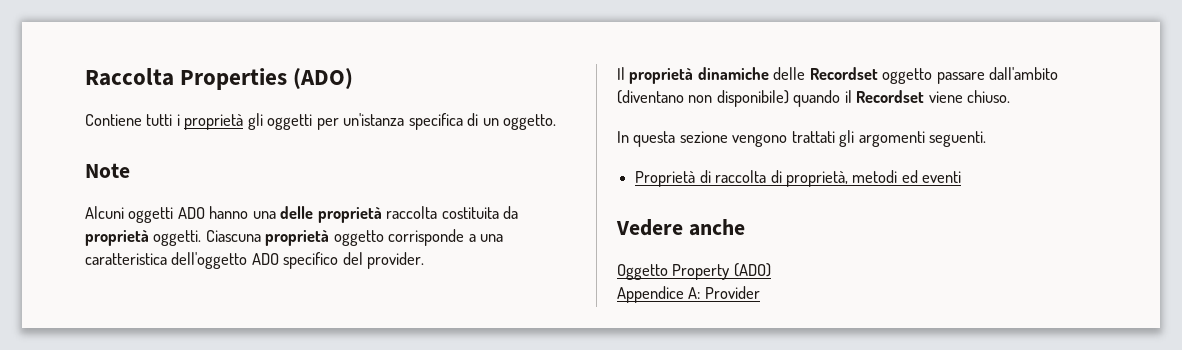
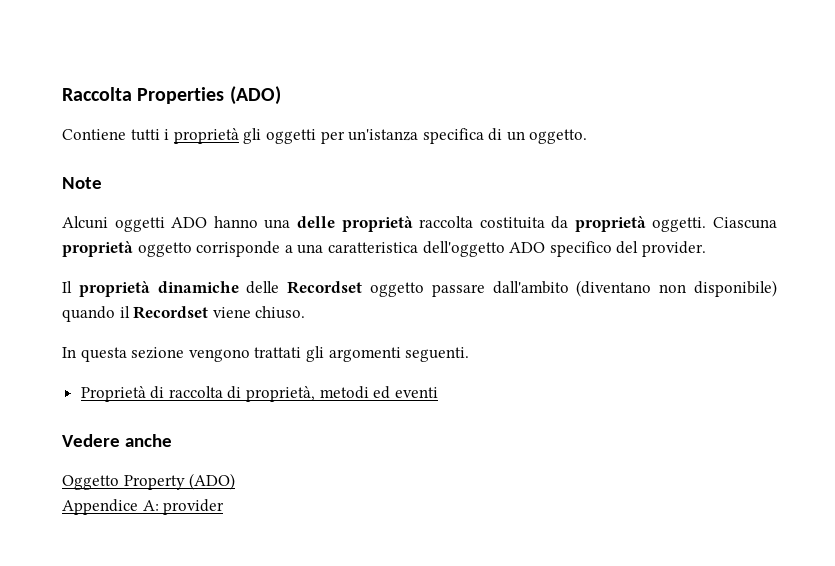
- Appendice A: Provider
+ Appendice A: provider

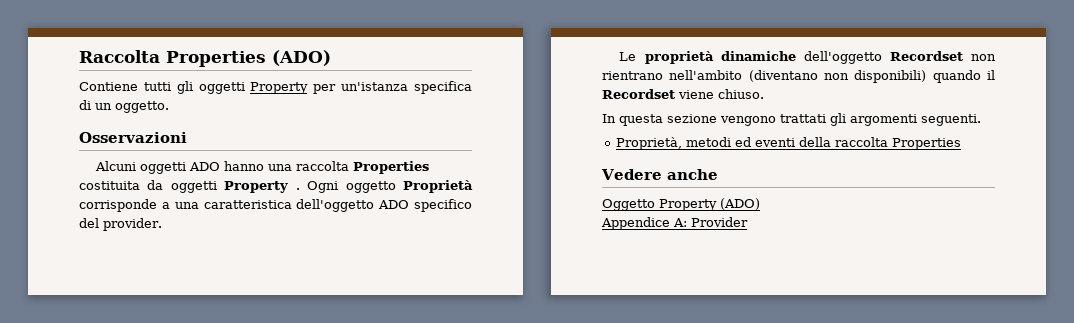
- Contiene tutti i proprietà gli oggetti per un'istanza specifica di un oggetto.
+ Contiene tutti gli oggetti Property per un'istanza specifica di un oggetto.
- Note
+ Osservazioni
- Alcuni oggetti ADO hanno una delle proprietà raccolta costituita da proprietà oggetti. Ciascuna proprietà oggetto corrisponde a una caratteristica dell'oggetto ADO specifico del provider.
+ Alcuni oggetti ADO hanno una raccolta Properties costituita da oggetti Property . Ogni oggetto Proprietà corrisponde a una caratteristica dell'oggetto ADO specifico del provider.
- Il proprietà dinamiche delle Recordset oggetto passare dall'ambito (diventano non disponibile) quando il Recordset viene chiuso.
+ Le proprietà dinamiche dell'oggetto Recordset non rientrano nell'ambito (diventano non disponibili) quando il Recordset viene chiuso.
- Proprietà di raccolta di proprietà, metodi ed eventi
+ Proprietà, metodi ed eventi della raccolta Properties
- Appendice A: provider
+ Appendice A: Provider

